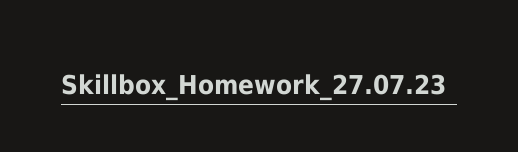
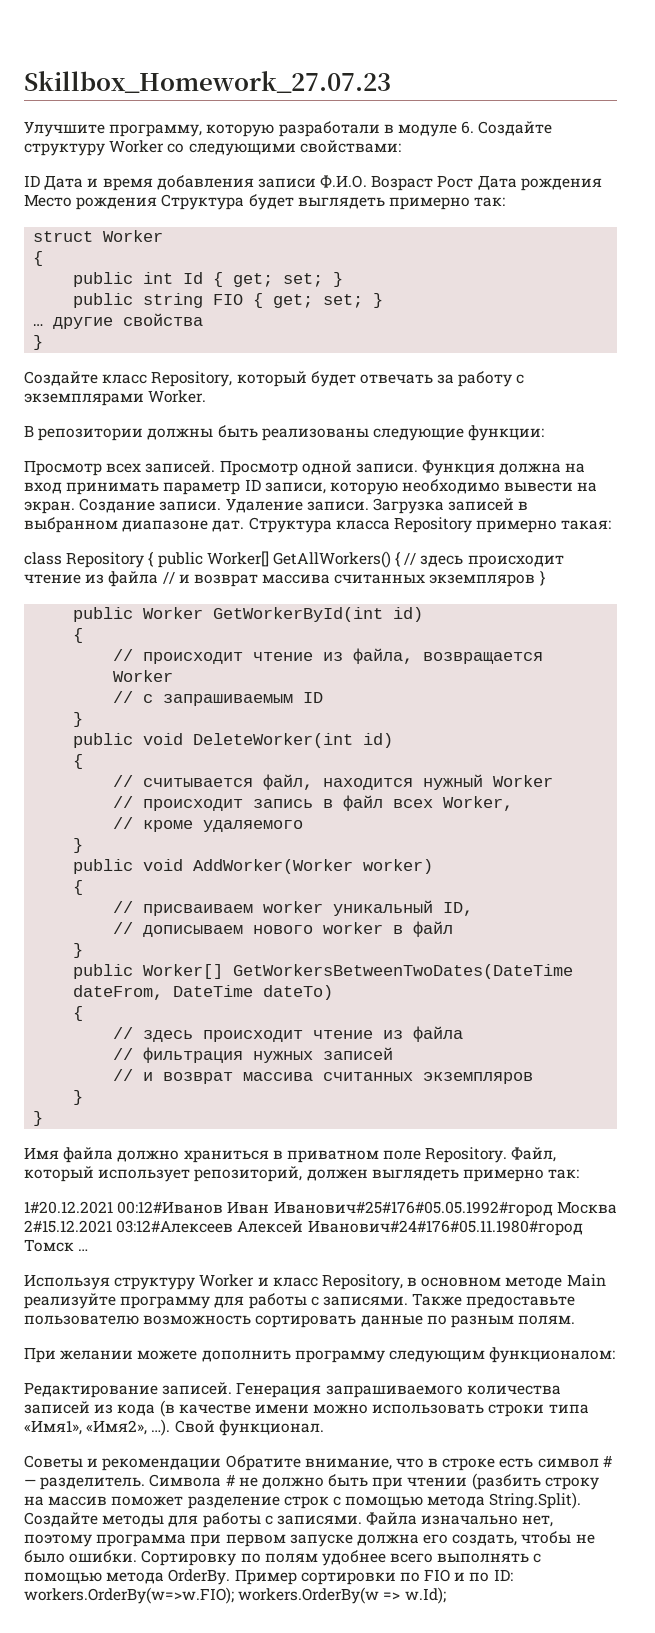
+ Улучшите программу, которую разработали в модуле 6. Создайте структуру Worker со следующими свойствами:
+ ID Дата и время добавления записи Ф.И.О. Возраст Рост Дата рождения Место рождения Структура будет выглядеть примерно так:
+ struct Worker
+ {
+ public int Id { get; set; }
+ public string FIO { get; set; }
+ … другие свойства
+ }
+ Создайте класс Repository, который будет отвечать за работу с экземплярами Worker.
+ В репозитории должны быть реализованы следующие функции:
+ Просмотр всех записей. Просмотр одной записи. Функция должна на вход принимать параметр ID записи, которую необходимо вывести на экран. Создание записи. Удаление записи. Загрузка записей в выбранном диапазоне дат. Структура класса Repository примерно такая:
+ class Repository { public Worker[] GetAllWorkers() { // здесь происходит чтение из файла // и возврат массива считанных экземпляров }
+ public Worker GetWorkerById(int id)
+ {
+ // происходит чтение из файла, возвращается Worker
+ // с запрашиваемым ID
+ }
+ public void DeleteWorker(int id)
+ {
+ // считывается файл, находится нужный Worker
+ // происходит запись в файл всех Worker,
+ // кроме удаляемого
+ }
+ public void AddWorker(Worker worker)
+ {
+ // присваиваем worker уникальный ID,
+ // дописываем нового worker в файл
+ }
+ public Worker[] GetWorkersBetweenTwoDates(DateTime dateFrom, DateTime dateTo)
+ {
+ // здесь происходит чтение из файла
+ // фильтрация нужных записей
+ // и возврат массива считанных экземпляров
+ }
+ }
+ Имя файла должно храниться в приватном поле Repository. Файл, который использует репозиторий, должен выглядеть примерно так:
+ 1#20.12.2021 00:12#Иванов Иван Иванович#25#176#05.05.1992#город Москва 2#15.12.2021 03:12#Алексеев Алексей Иванович#24#176#05.11.1980#город Томск …
+ Используя структуру Worker и класс Repository, в основном методе Main реализуйте программу для работы с записями. Также предоставьте пользователю возможность сортировать данные по разным полям.
+ При желании можете дополнить программу следующим функционалом:
+ Редактирование записей. Генерация запрашиваемого количества записей из кода (в качестве имени можно использовать строки типа «Имя1», «Имя2», …). Свой функционал.
+ Советы и рекомендации Обратите внимание, что в строке есть символ # — разделитель. Символа # не должно быть при чтении (разбить строку на массив поможет разделение строк с помощью метода String.Split). Создайте методы для работы с записями. Файла изначально нет, поэтому программа при первом запуске должна его создать, чтобы не было ошибки. Сортировку по полям удобнее всего выполнять с помощью метода OrderBy. Пример сортировки по FIO и по ID: workers.OrderBy(w=>w.FIO); workers.OrderBy(w => w.Id);

